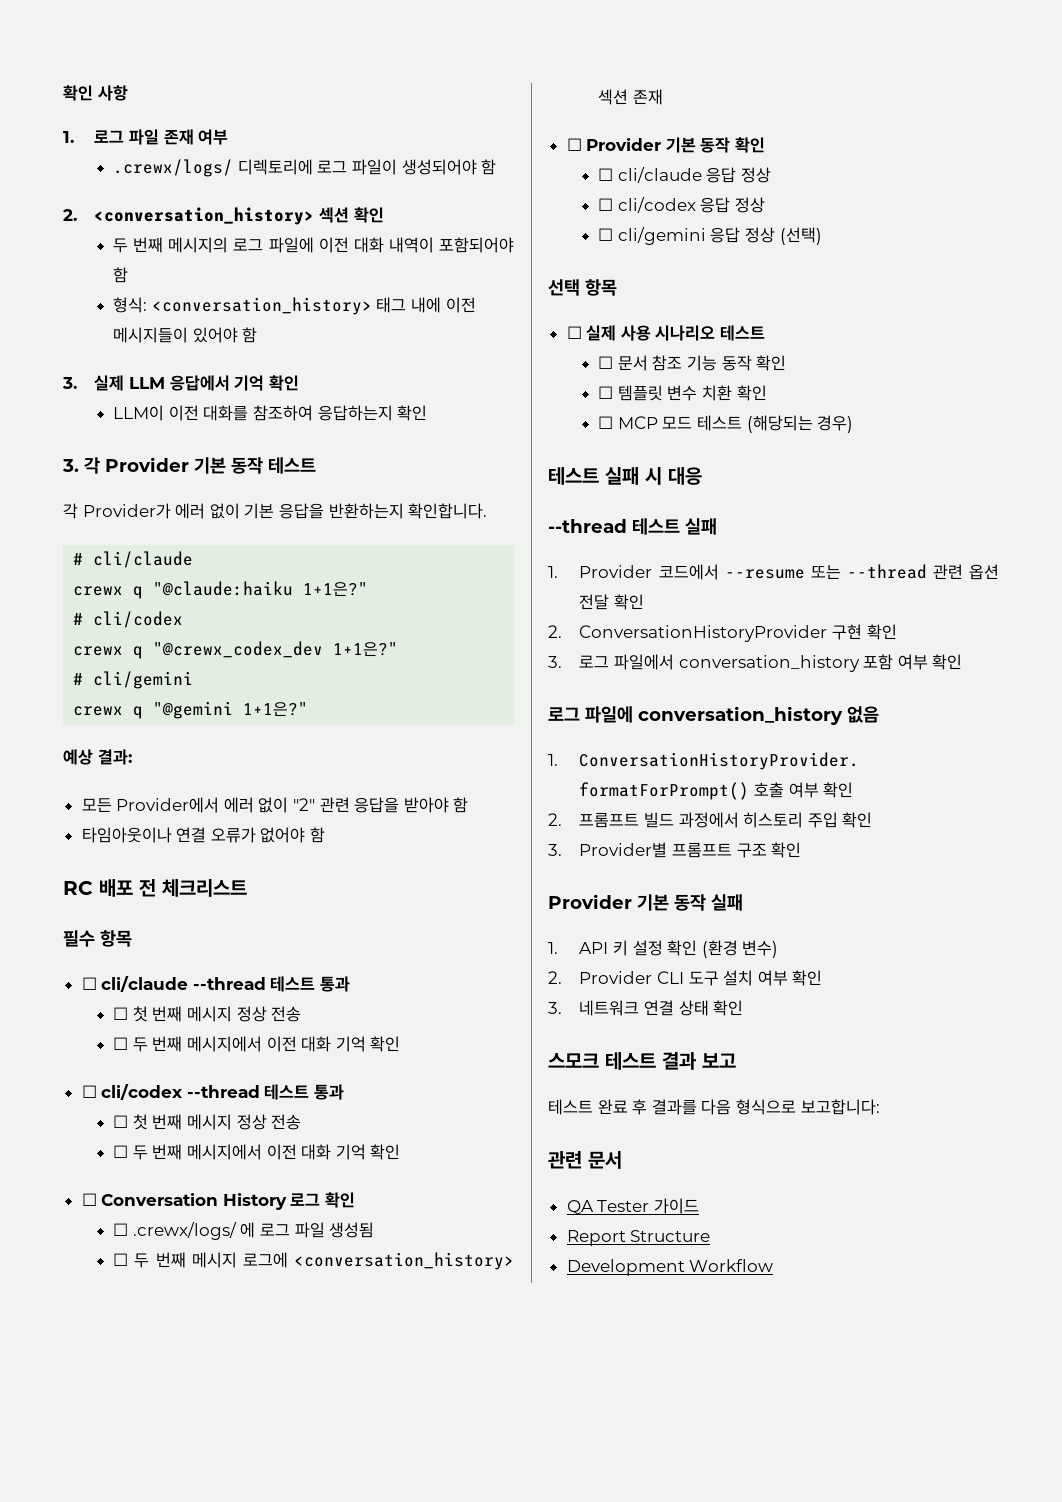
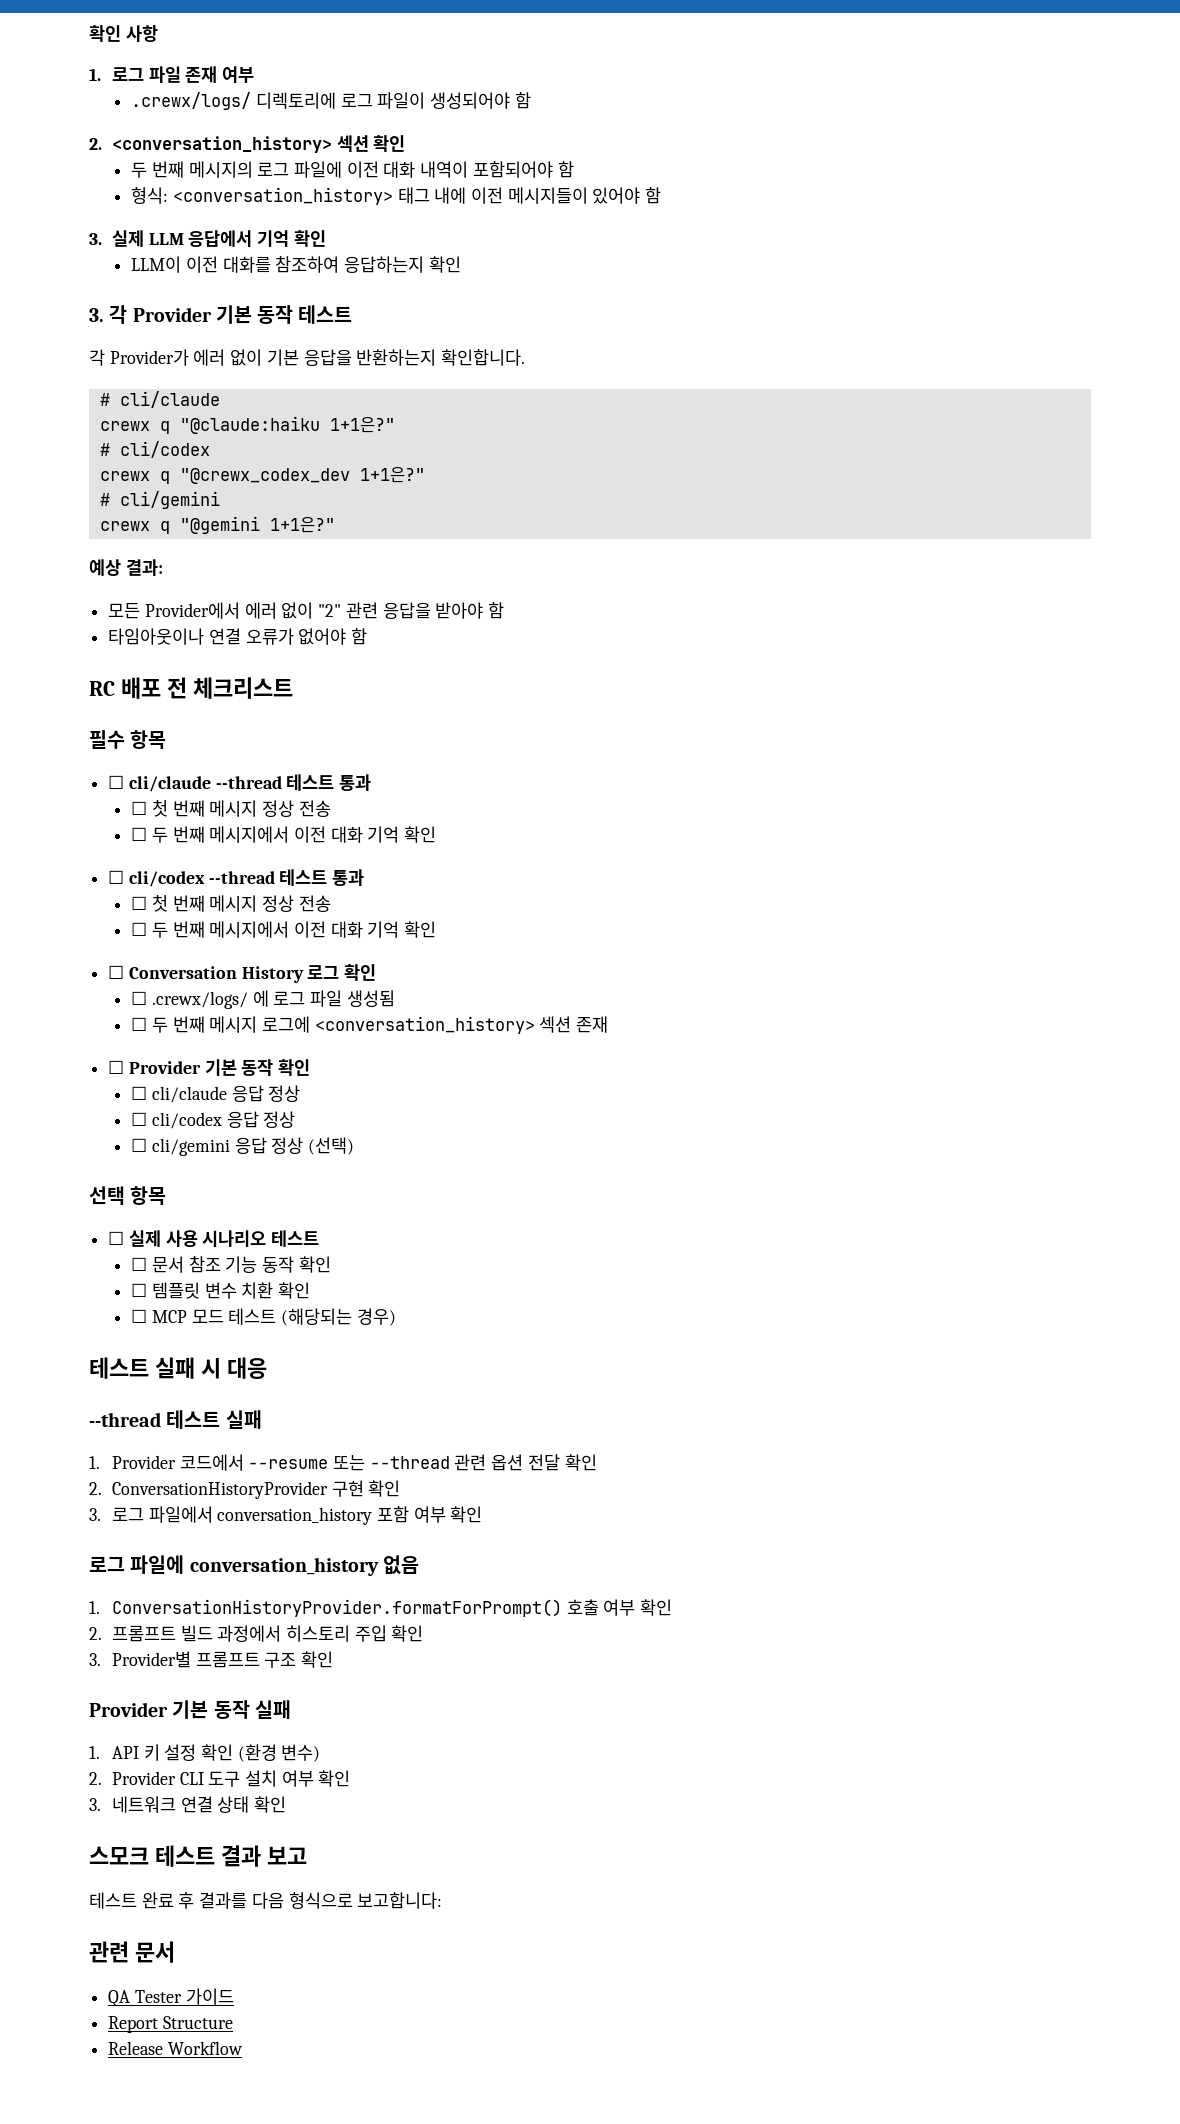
- Development Workflow
+ Release Workflow

